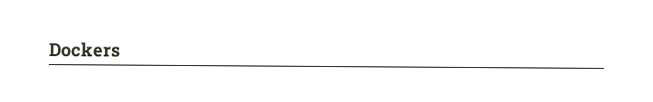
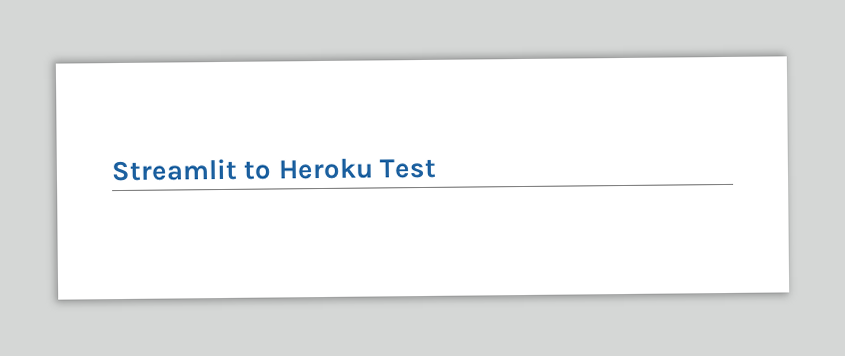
- Dockers
+ Streamlit to Heroku Test

